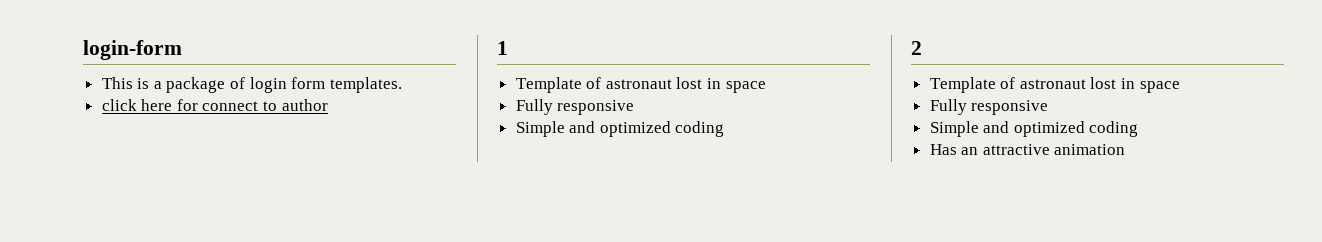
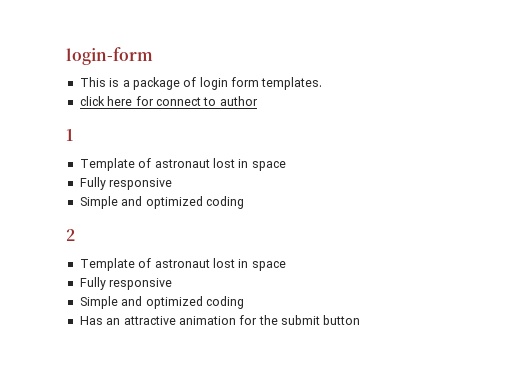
- Has an attractive animation
+ Has an attractive animation for the submit button

